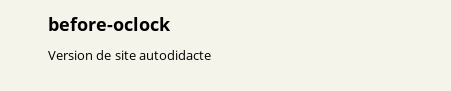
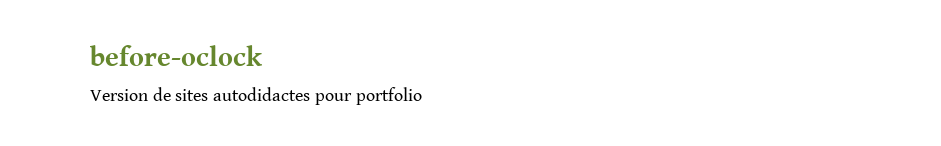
- Version de site autodidacte
+ Version de sites autodidactes pour portfolio

